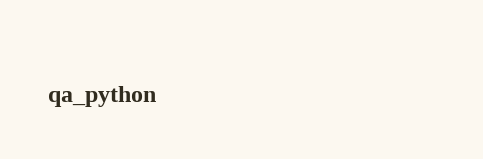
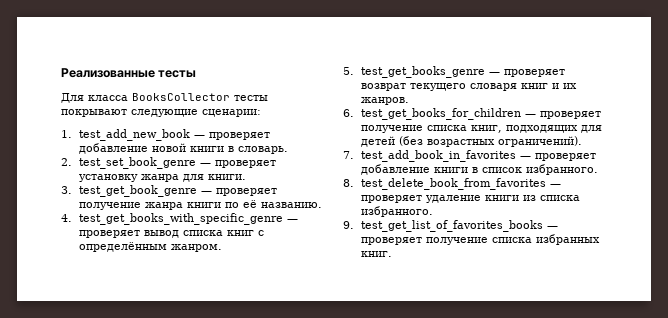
- qa_python
+ Реализованные тесты
+ Для класса BooksCollector тесты покрывают следующие сценарии:
+ 1. test_add_new_book — проверяет добавление новой книги в словарь.
+ 2. test_set_book_genre — проверяет установку жанра для книги.
+ 3. test_get_book_genre — проверяет получение жанра книги по её названию.
+ 4. test_get_books_with_specific_genre — проверяет вывод списка книг с определённым жанром.
+ 5. test_get_books_genre — проверяет возврат текущего словаря книг и их жанров.
+ 6. test_get_books_for_children — проверяет получение списка книг, подходящих для детей (без возрастных ограничений).
+ 7. test_add_book_in_favorites — проверяет добавление книги в список избранного.
+ 8. test_delete_book_from_favorites — проверяет удаление книги из списка избранного.
+ 9. test_get_list_of_favorites_books — проверяет получение списка избранных книг.

